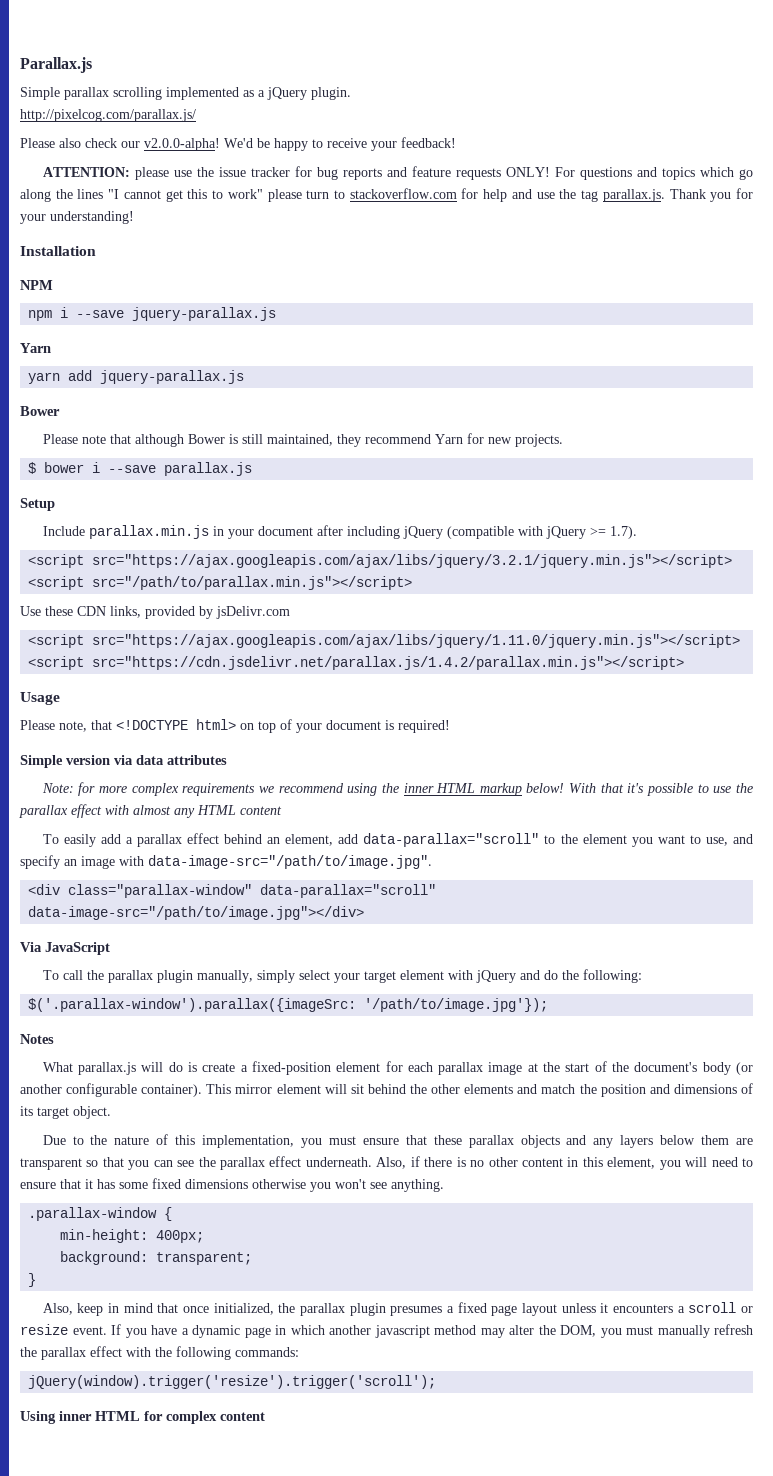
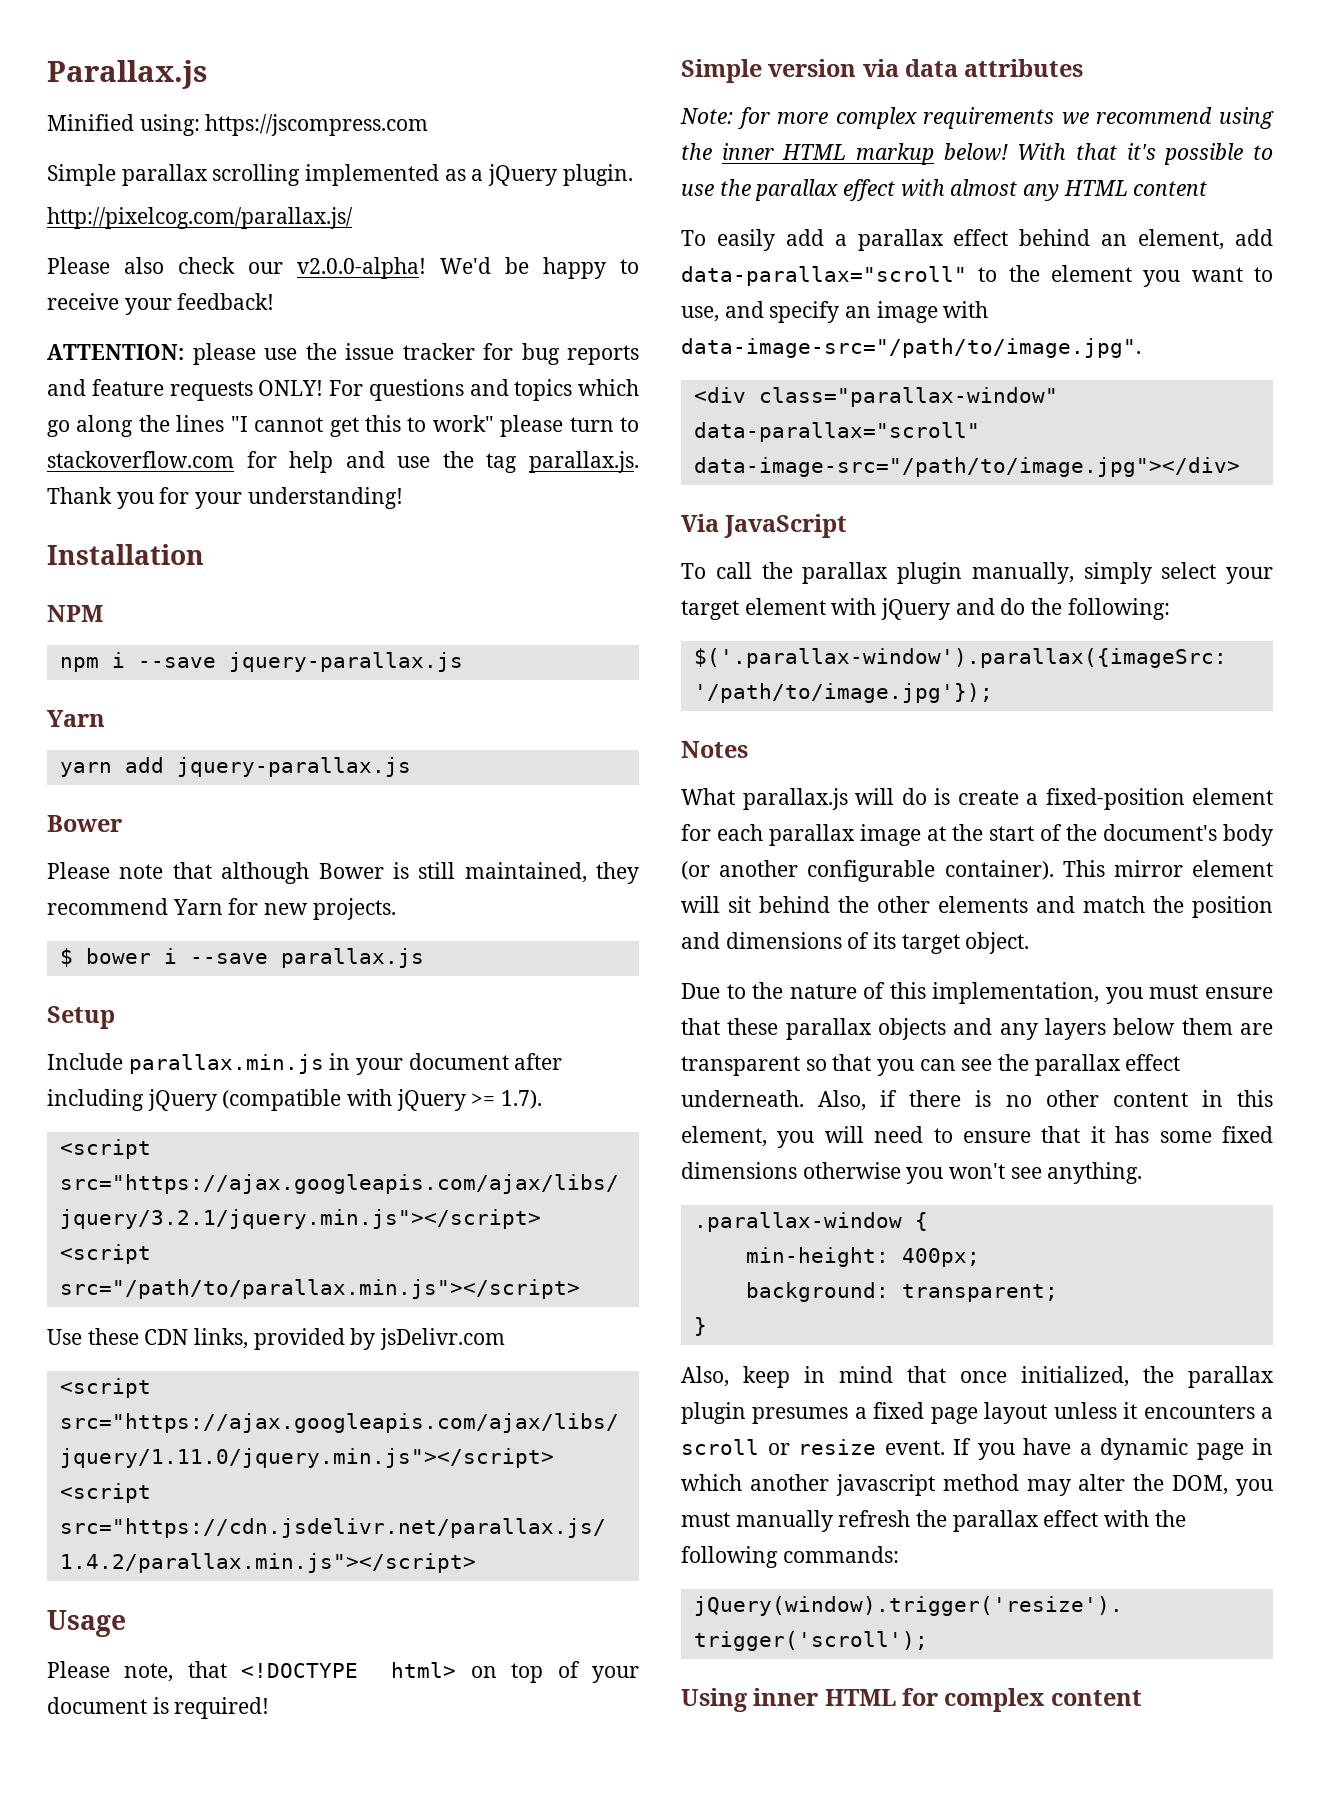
+ Minified using: https://jscompress.com

